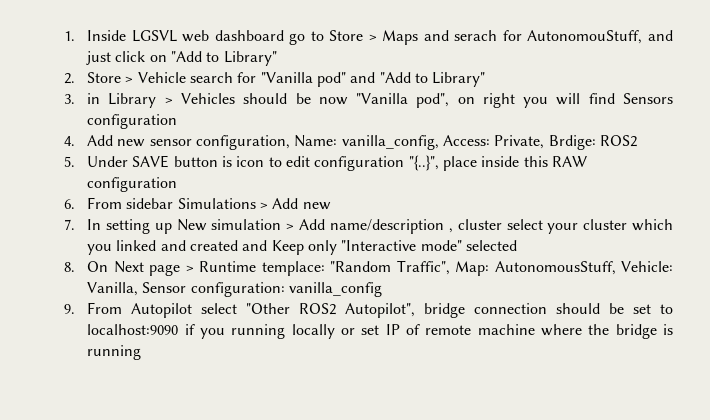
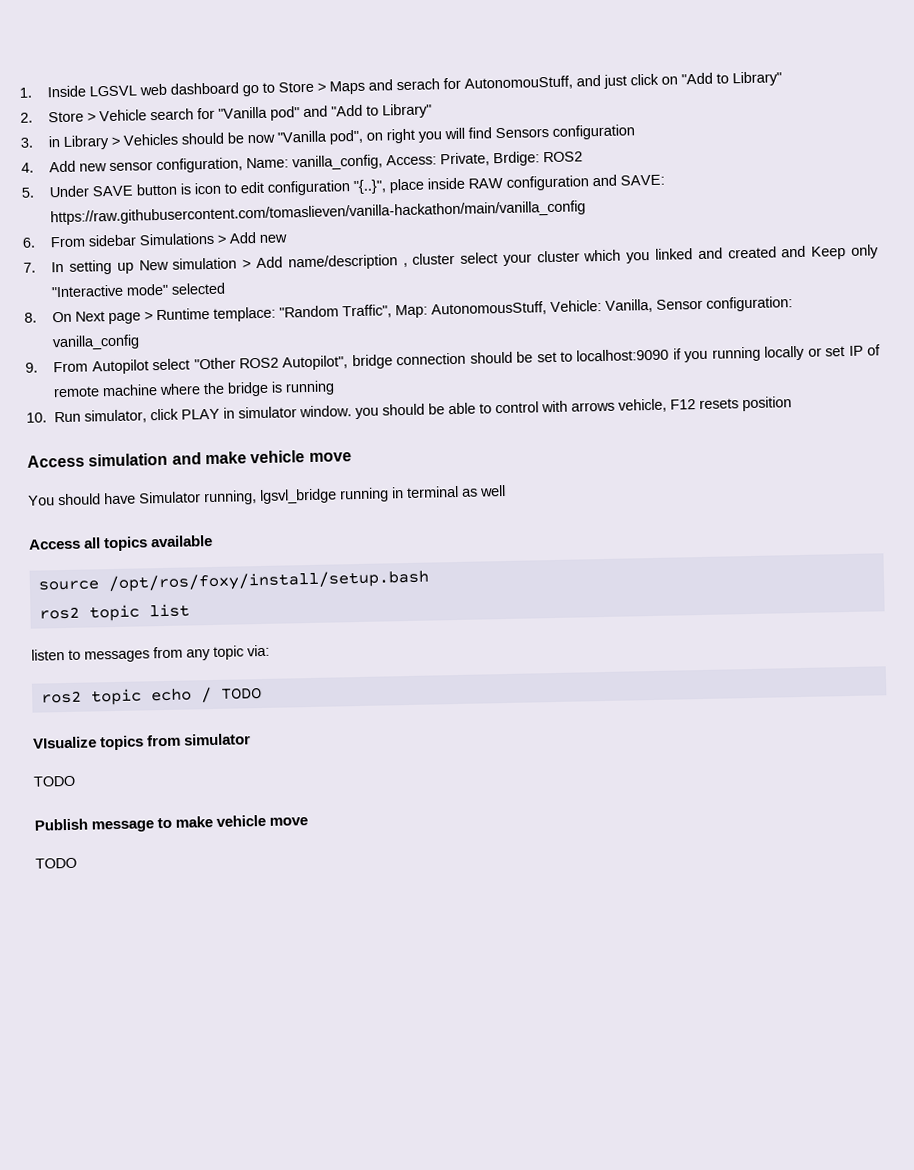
- 5. Under SAVE button is icon to edit configuration "{..}", place inside this RAW configuration
+ 5. Under SAVE button is icon to edit configuration "{..}", place inside RAW configuration and SAVE: https://raw.githubusercontent.com/tomaslieven/vanilla-hackathon/main/vanilla_config
+ 10. Run simulator, click PLAY in simulator window. you should be able to control with arrows vehicle, F12 resets position
+ Access simulation and make vehicle move
+ You should have Simulator running, lgsvl_bridge running in terminal as well
+ Access all topics available
+ source /opt/ros/foxy/install/setup.bash
+ ros2 topic list
+ listen to messages from any topic via:
+ ros2 topic echo / TODO
+ VIsualize topics from simulator
+ TODO
+ Publish message to make vehicle move
+ TODO

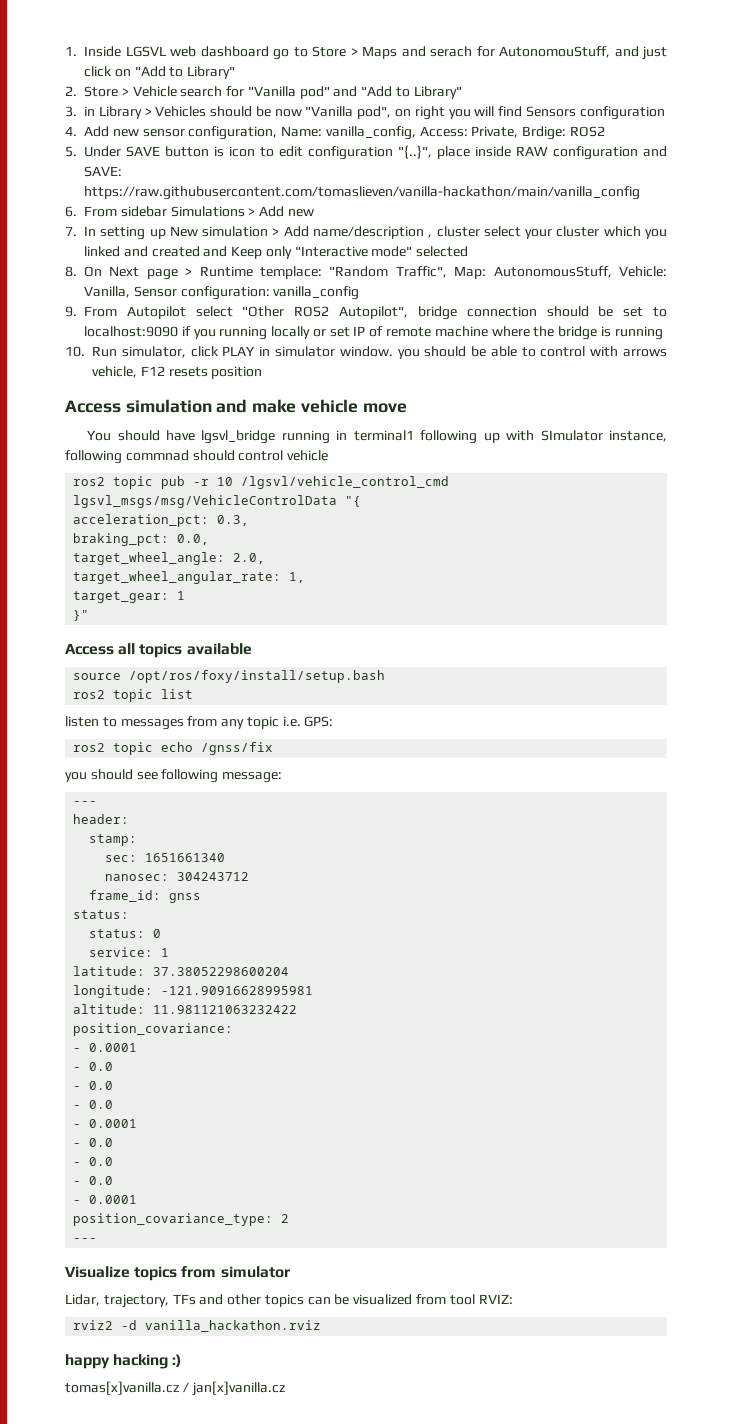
- You should have Simulator running, lgsvl_bridge running in terminal as well
+ You should have lgsvl_bridge running in terminal1 following up with SImulator instance, following commnad should control vehicle
+ ros2 topic pub -r 10 /lgsvl/vehicle_control_cmd lgsvl_msgs/msg/VehicleControlData "{
+ acceleration_pct: 0.3,
+ braking_pct: 0.0,
+ target_wheel_angle: 2.0,
+ target_wheel_angular_rate: 1,
+ target_gear: 1
+ }"
- listen to messages from any topic via:
+ listen to messages from any topic i.e. GPS:
- ros2 topic echo / TODO
- VIsualize topics from simulator
- TODO
- Publish message to make vehicle move
- TODO
+ ros2 topic echo /gnss/fix
+ you should see following message:
+ ---
+ header:
+ stamp:
+ sec: 1651661340
+ nanosec: 304243712
+ frame_id: gnss
+ status:
+ status: 0
+ service: 1
+ latitude: 37.38052298600204
+ longitude: -121.90916628995981
+ altitude: 11.981121063232422
+ position_covariance:
+ - 0.0001
+ - 0.0
+ - 0.0
+ - 0.0
+ - 0.0001
+ - 0.0
+ - 0.0
+ - 0.0
+ - 0.0001
+ position_covariance_type: 2
+ ---
+ Visualize topics from simulator
+ Lidar, trajectory, TFs and other topics can be visualized from tool RVIZ:
+ rviz2 -d vanilla_hackathon.rviz
+ happy hacking :)
+ tomas[x]vanilla.cz / jan[x]vanilla.cz

